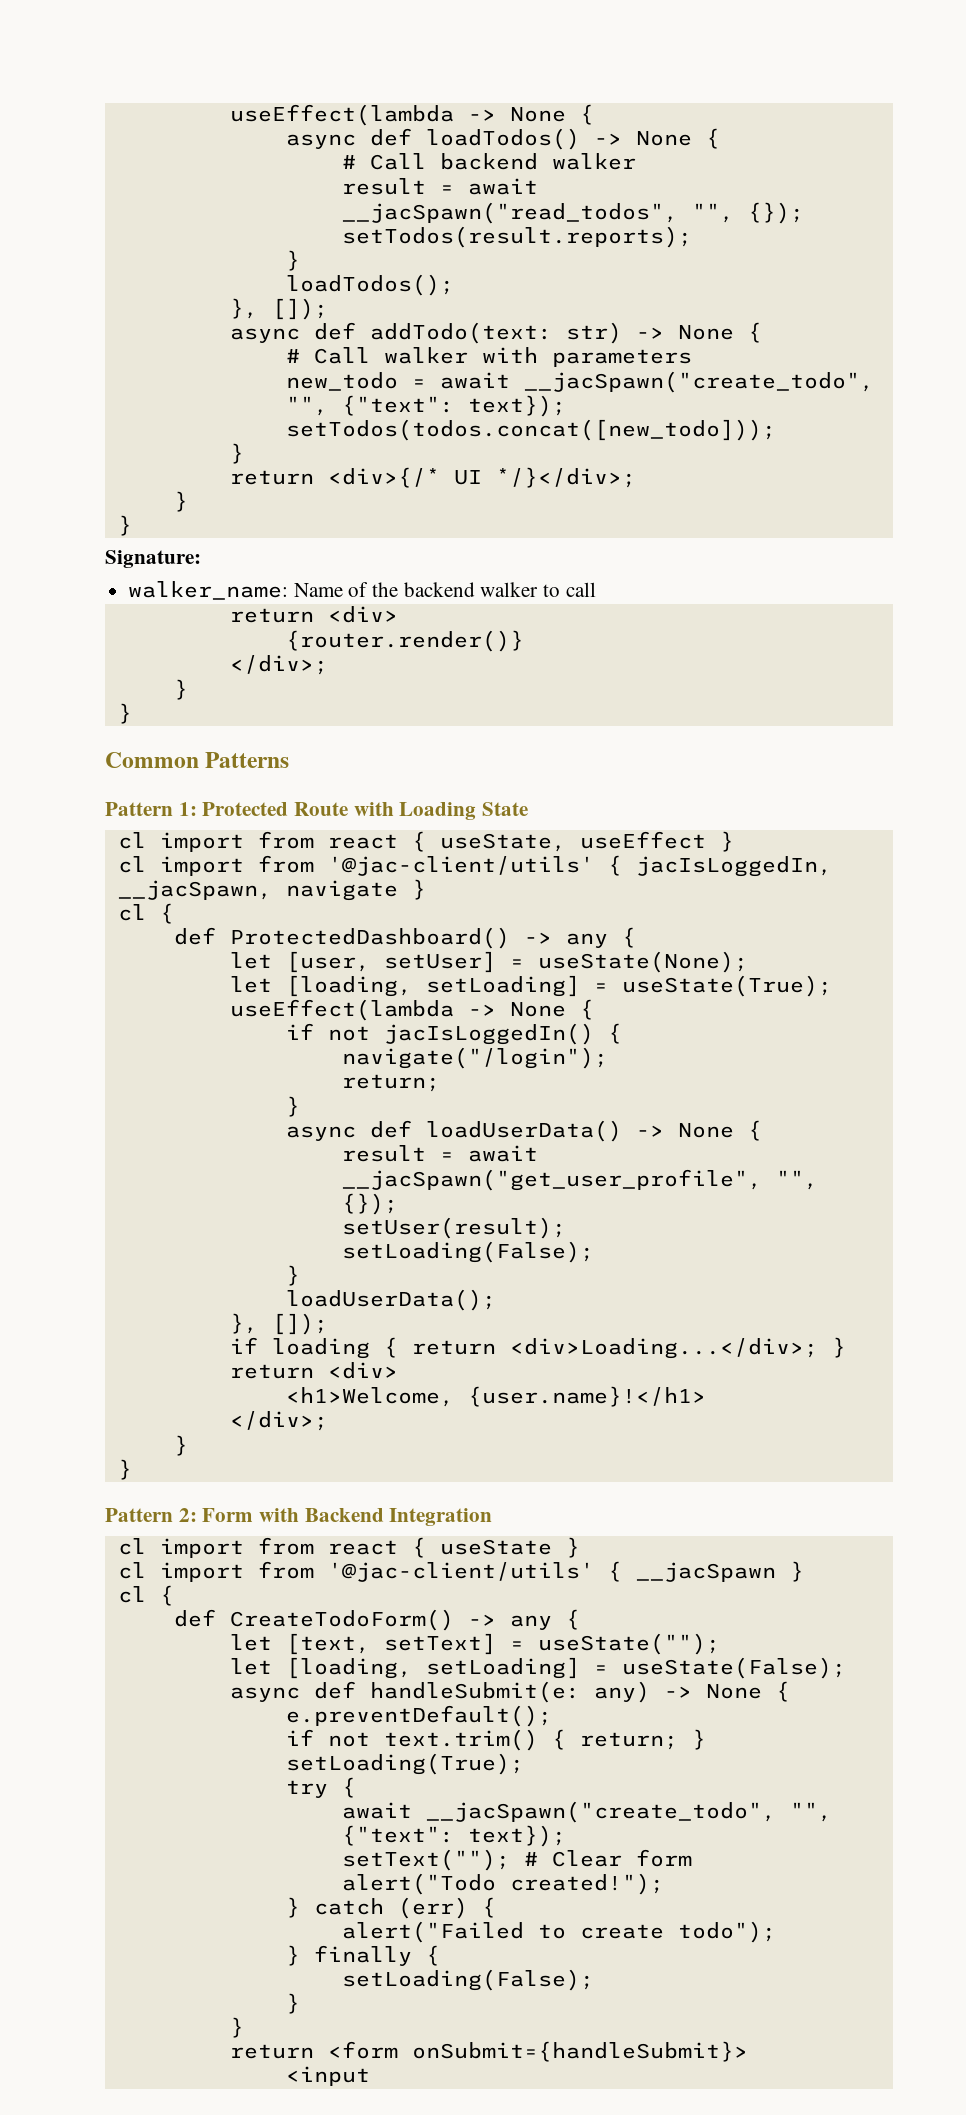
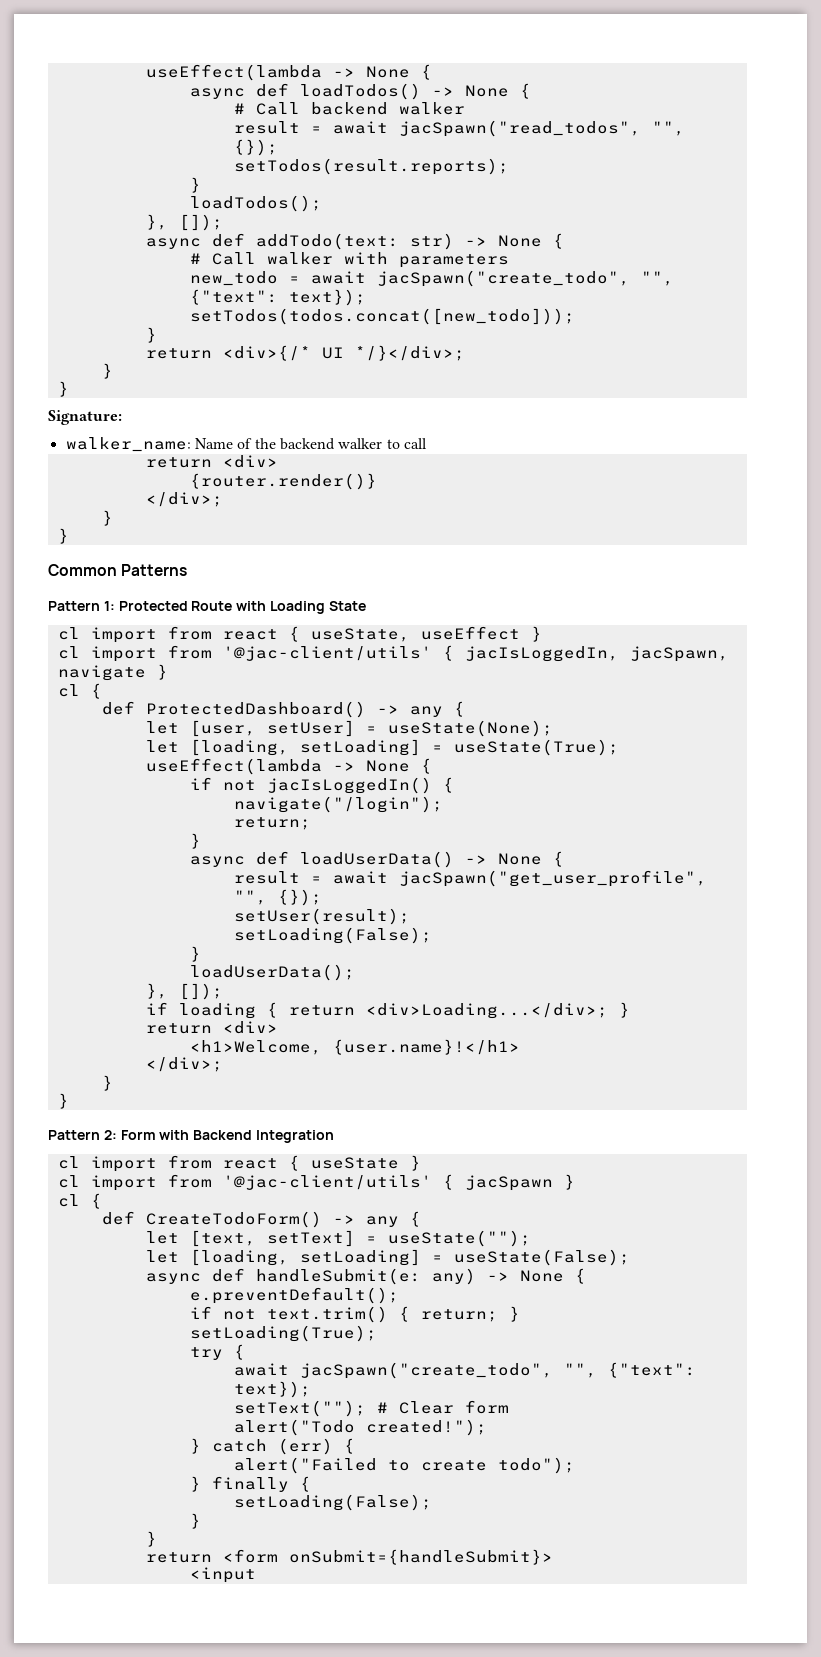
- result = await __jacSpawn("read_todos", "", {});
+ result = await jacSpawn("read_todos", "", {});
- new_todo = await __jacSpawn("create_todo", "", {"text": text});
+ new_todo = await jacSpawn("create_todo", "", {"text": text});
- cl import from '@jac-client/utils' { jacIsLoggedIn, __jacSpawn, navigate }
+ cl import from '@jac-client/utils' { jacIsLoggedIn, jacSpawn, navigate }
- result = await __jacSpawn("get_user_profile", "", {});
+ result = await jacSpawn("get_user_profile", "", {});
- cl import from '@jac-client/utils' { __jacSpawn }
+ cl import from '@jac-client/utils' { jacSpawn }
  try {
- await __jacSpawn("create_todo", "", {"text": text});
+ await jacSpawn("create_todo", "", {"text": text});

